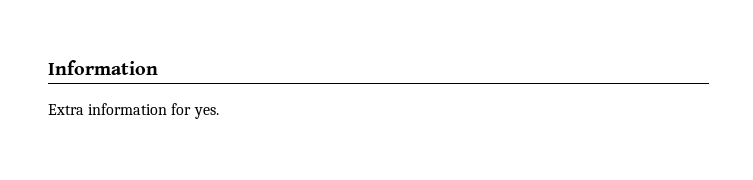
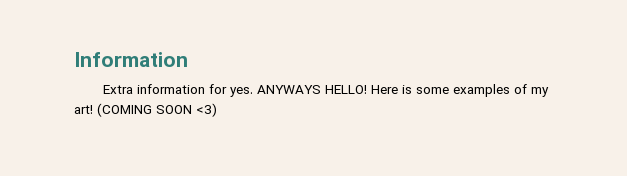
+ ANYWAYS HELLO! Here is some examples of my art! (COMING SOON <3)

